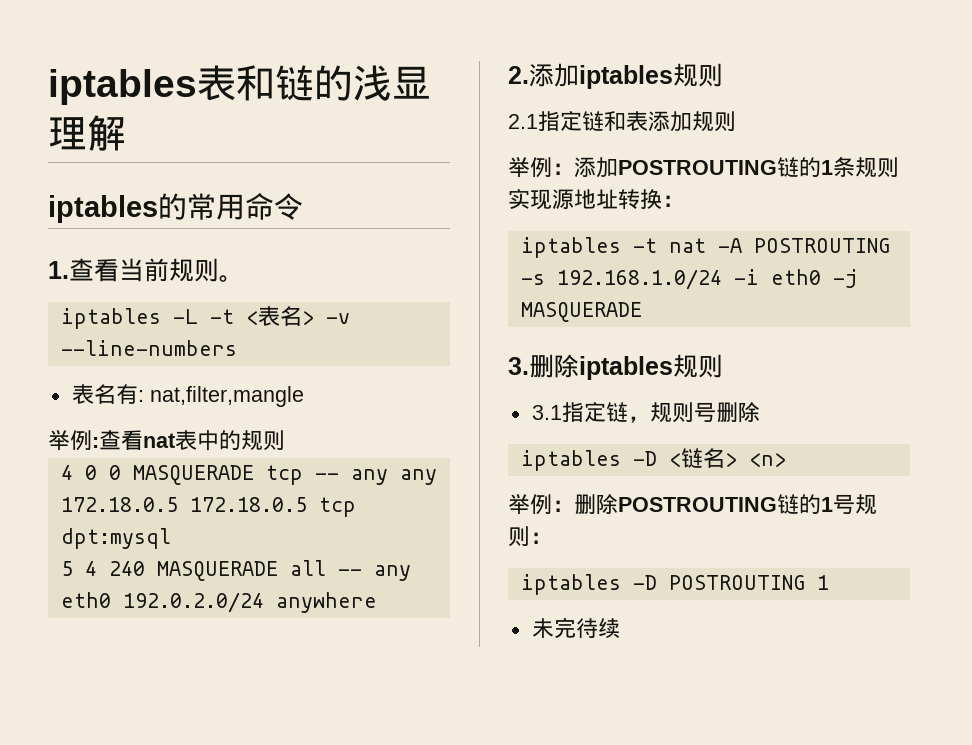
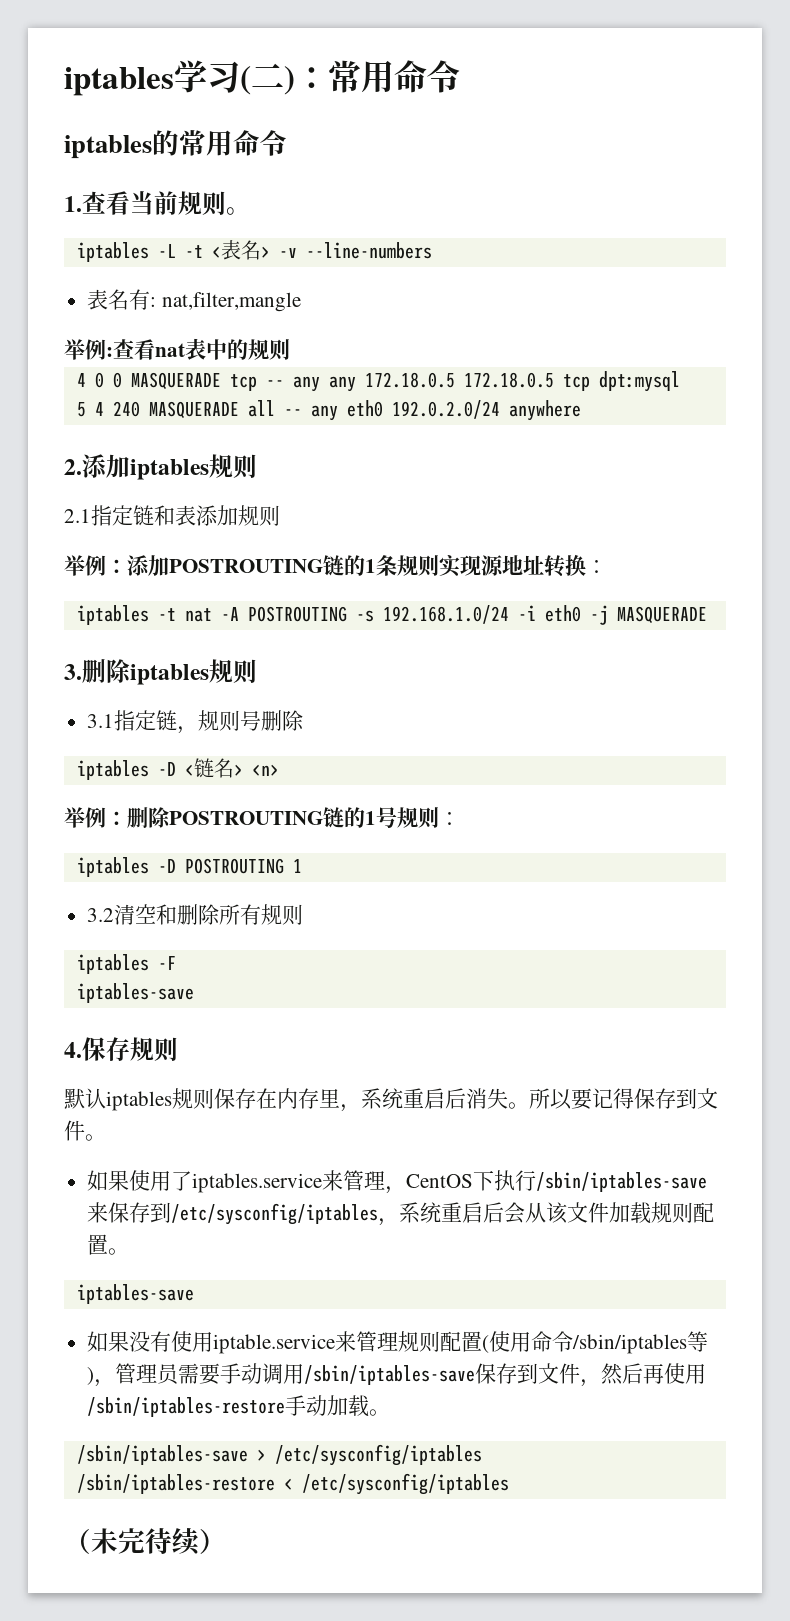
- iptables表和链的浅显理解
+ iptables学习(二)：常用命令
- 未完待续
+ 3.2清空和删除所有规则
+ iptables -F
+ iptables-save
+ 4.保存规则
+ 默认iptables规则保存在内存里，系统重启后消失。所以要记得保存到文件。
+ 如果使用了iptables.service来管理，CentOS下执行/sbin/iptables-save来保存到/etc/sysconfig/iptables，系统重启后会从该文件加载规则配置。
+ iptables-save
+ 如果没有使用iptable.service来管理规则配置(使用命令/sbin/iptables等)，管理员需要手动调用/sbin/iptables-save保存到文件，然后再使用/sbin/iptables-restore手动加载。
+ /sbin/iptables-save > /etc/sysconfig/iptables
+ /sbin/iptables-restore < /etc/sysconfig/iptables
+ （未完待续）

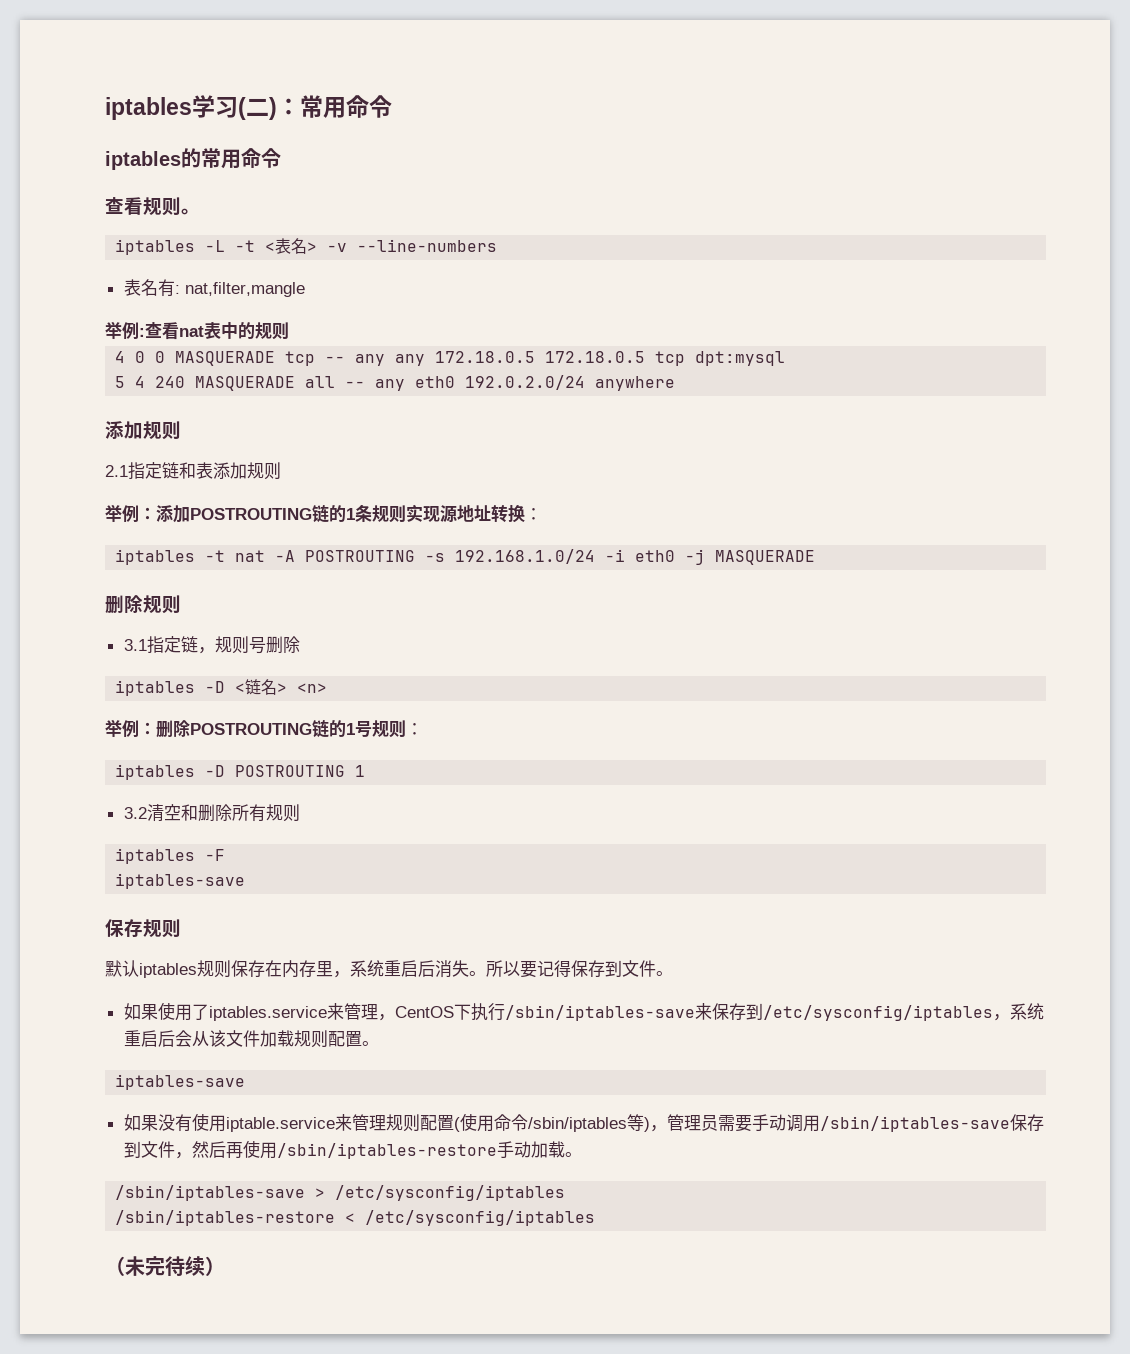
- 1.查看当前规则。
+ 查看规则。
  5 4 240 MASQUERADE all -- any eth0 192.0.2.0/24 anywhere
- 2.添加iptables规则
+ 添加规则
- 3.删除iptables规则
+ 删除规则
- 4.保存规则
+ 保存规则

